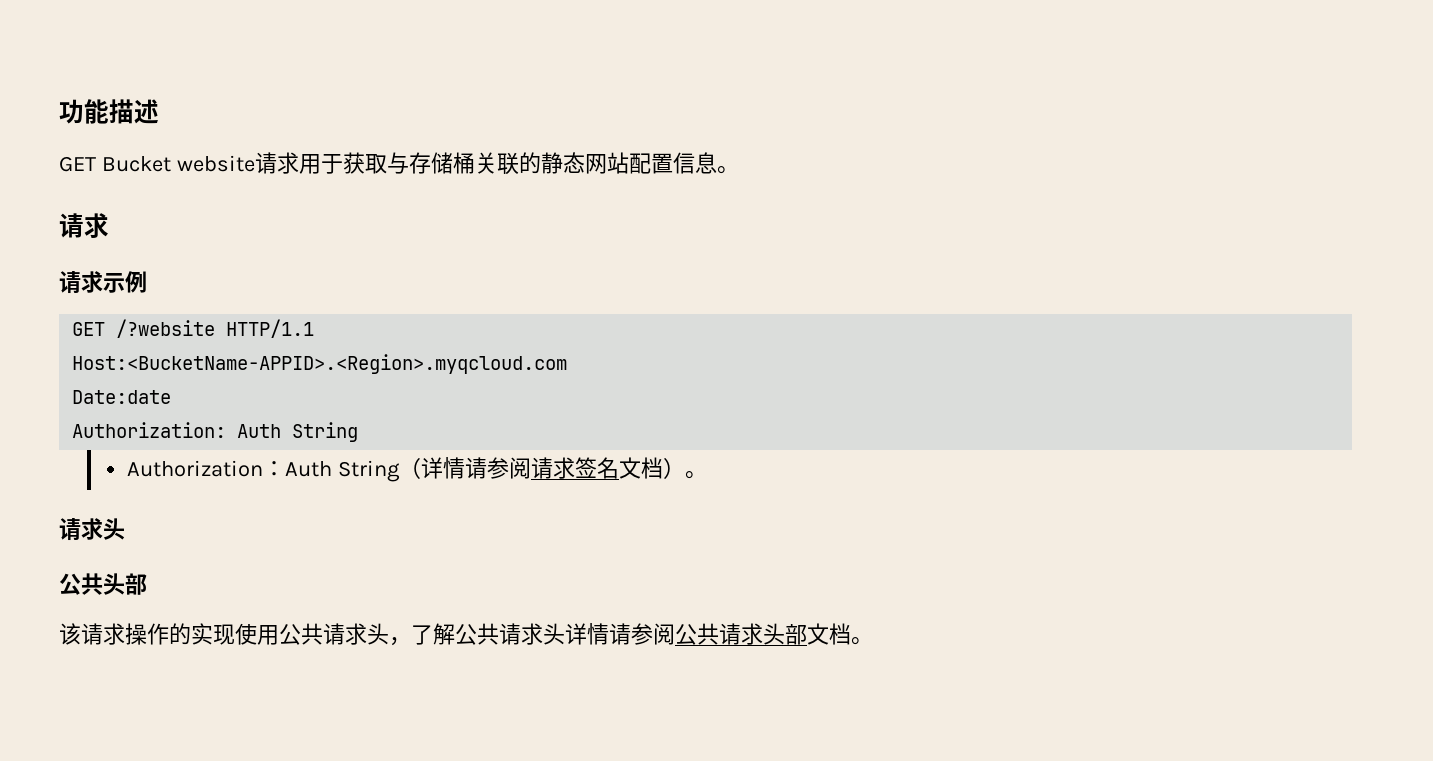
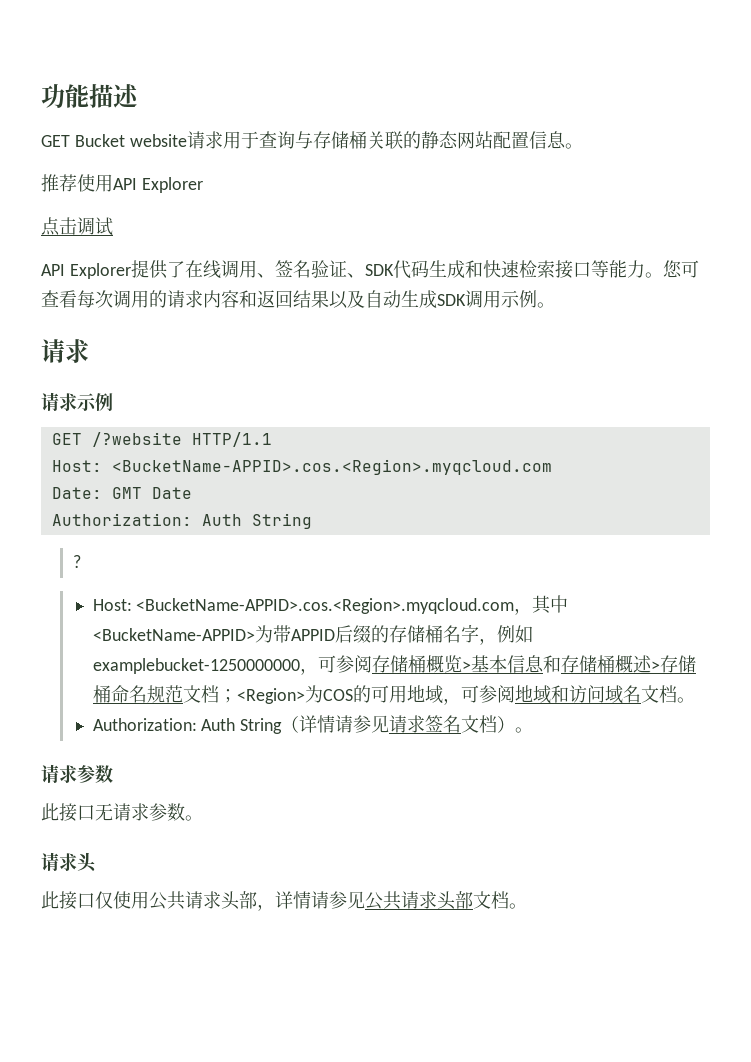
- GET Bucket website请求用于获取与存储桶关联的静态网站配置信息。
+ GET Bucket website请求用于查询与存储桶关联的静态网站配置信息。
+ 推荐使用API Explorer
+ 点击调试
+ API Explorer提供了在线调用、签名验证、SDK代码生成和快速检索接口等能力。您可查看每次调用的请求内容和返回结果以及自动生成SDK调用示例。
  GET /?website HTTP/1.1
- Host:<BucketName-APPID>.<Region>.myqcloud.com
- Date:date
+ Host: <BucketName-APPID>.cos.<Region>.myqcloud.com
+ Date: GMT Date
  Authorization: Auth String
- Authorization：Auth String（详情请参阅请求签名文档）。
+ ?
+ Host: <BucketName-APPID>.cos.<Region>.myqcloud.com，其中<BucketName-APPID>为带APPID后缀的存储桶名字，例如examplebucket-1250000000，可参阅存储桶概览>基本信息和存储桶概述>存储桶命名规范文档；<Region>为COS的可用地域，可参阅地域和访问域名文档。
+ Authorization: Auth String（详情请参见请求签名文档）。
+ 请求参数
+ 此接口无请求参数。
  请求头
- 公共头部
- 该请求操作的实现使用公共请求头，了解公共请求头详情请参阅公共请求头部文档。
+ 此接口仅使用公共请求头部，详情请参见公共请求头部文档。

